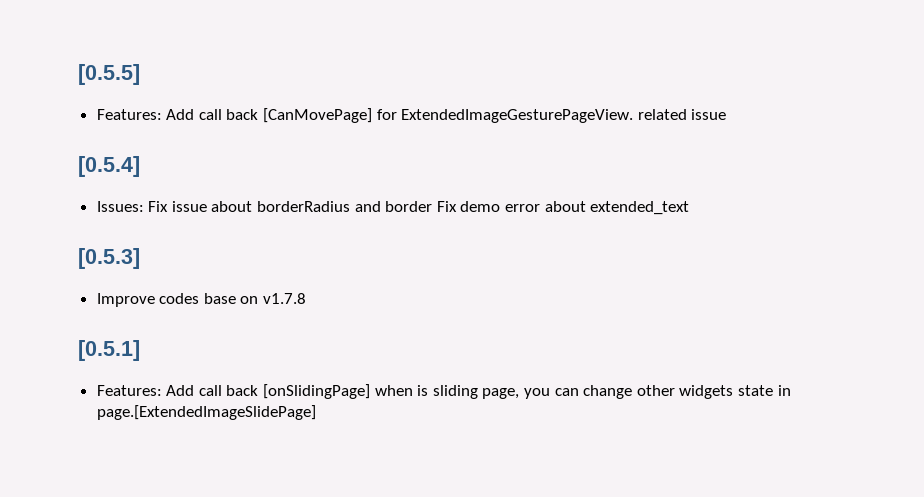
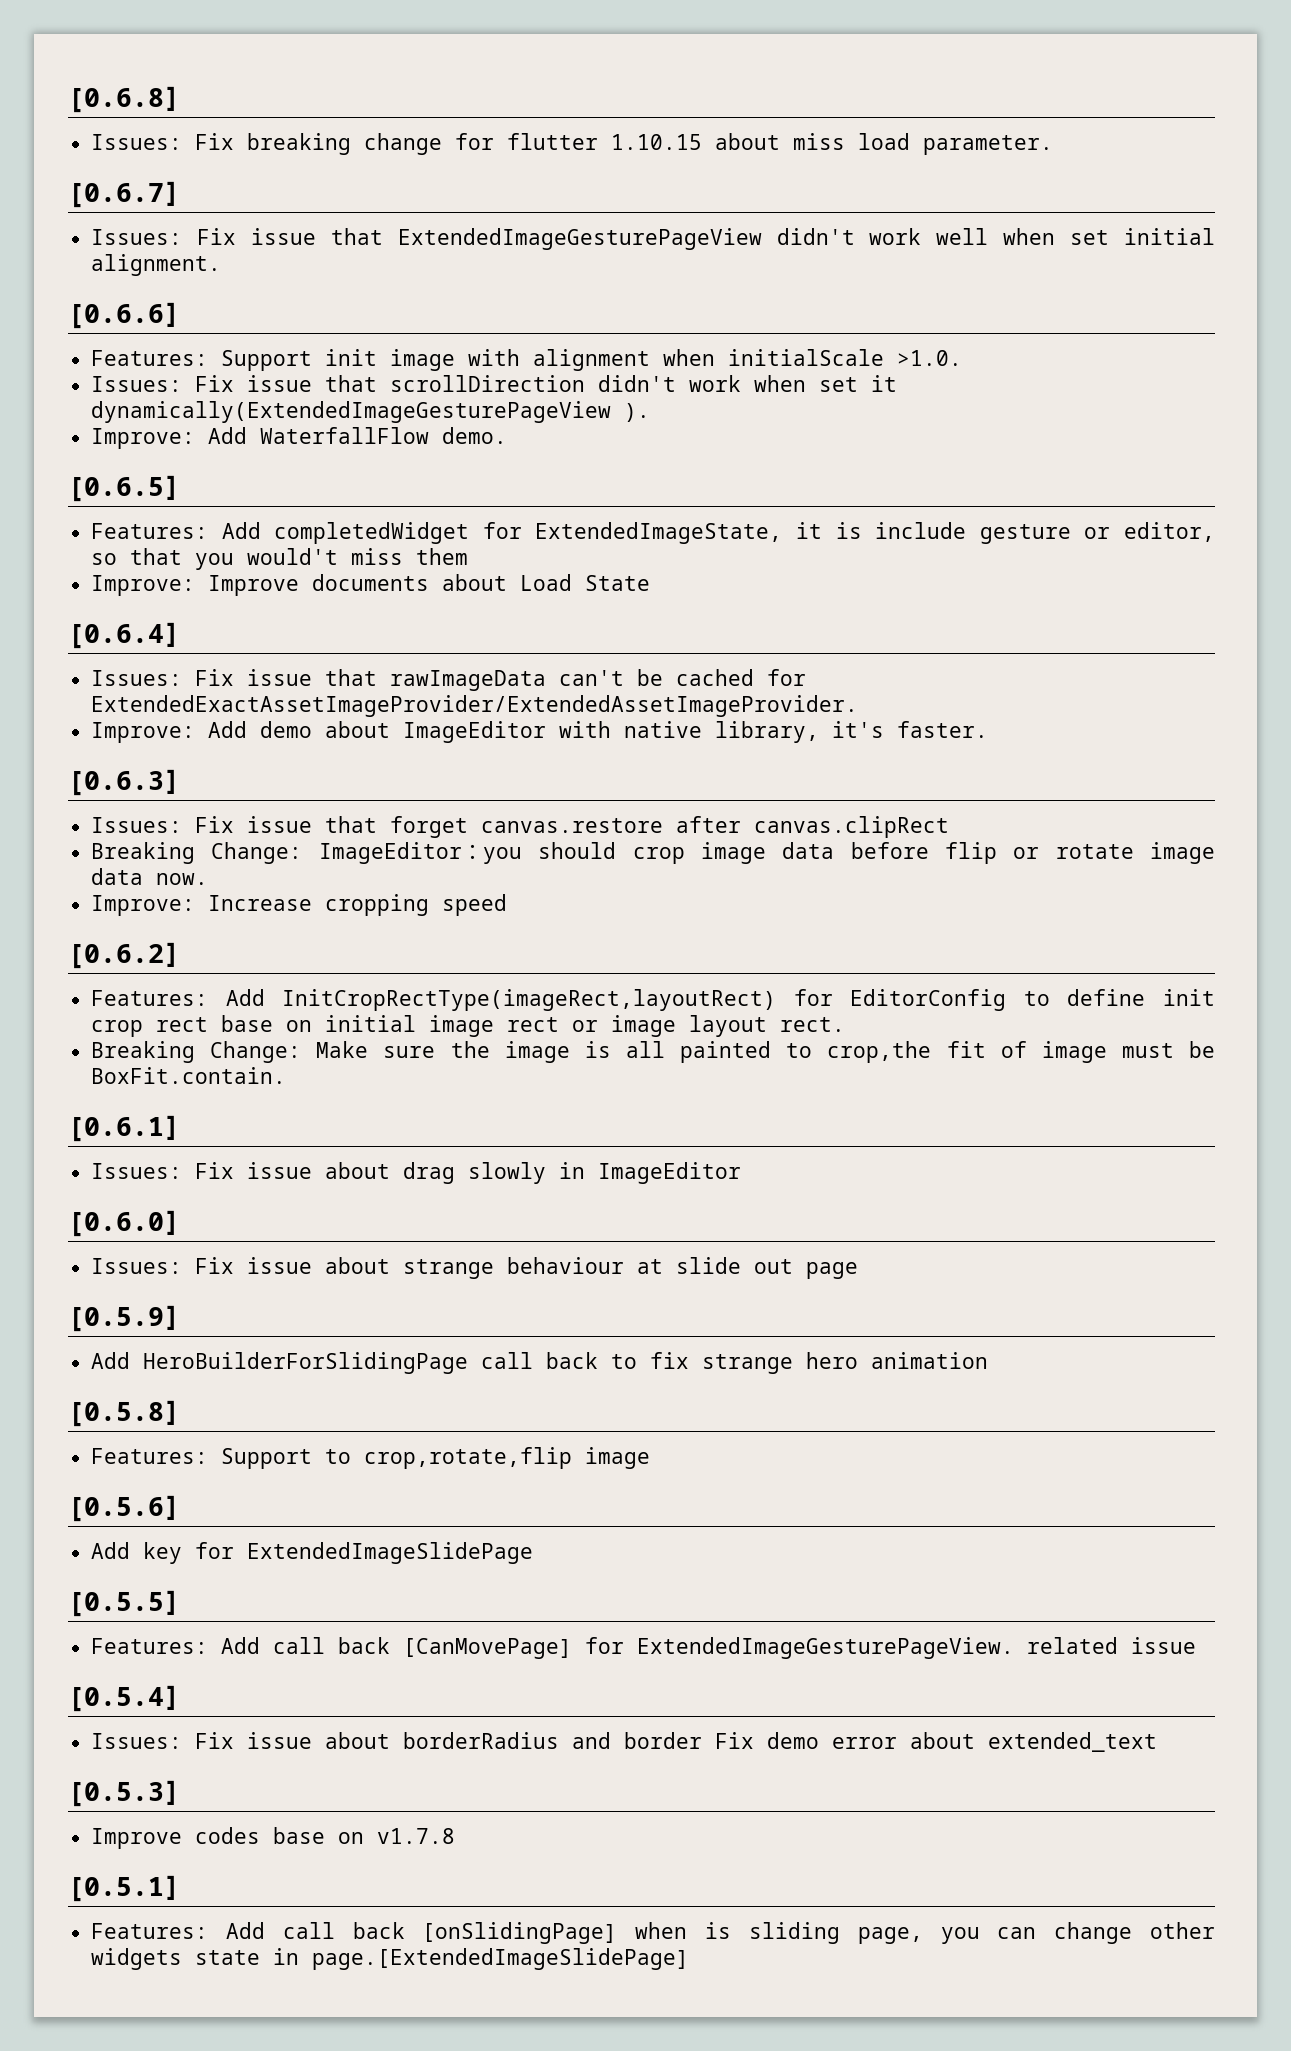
+ [0.6.8]
+ Issues: Fix breaking change for flutter 1.10.15 about miss load parameter.
+ [0.6.7]
+ Issues: Fix issue that ExtendedImageGesturePageView didn't work well when set initial alignment.
+ [0.6.6]
+ Features: Support init image with alignment when initialScale >1.0.
+ Issues: Fix issue that scrollDirection didn't work when set it dynamically(ExtendedImageGesturePageView ).
+ Improve: Add WaterfallFlow demo.
+ [0.6.5]
+ Features: Add completedWidget for ExtendedImageState, it is include gesture or editor, so that you would't miss them
+ Improve: Improve documents about Load State
+ [0.6.4]
+ Issues: Fix issue that rawImageData can't be cached for ExtendedExactAssetImageProvider/ExtendedAssetImageProvider.
+ Improve: Add demo about ImageEditor with native library, it's faster.
+ [0.6.3]
+ Issues: Fix issue that forget canvas.restore after canvas.clipRect
+ Breaking Change: ImageEditor：you should crop image data before flip or rotate image data now.
+ Improve: Increase cropping speed
+ [0.6.2]
+ Features: Add InitCropRectType(imageRect,layoutRect) for EditorConfig to define init crop rect base on initial image rect or image layout rect.
+ Breaking Change: Make sure the image is all painted to crop,the fit of image must be BoxFit.contain.
+ [0.6.1]
+ Issues: Fix issue about drag slowly in ImageEditor
+ [0.6.0]
+ Issues: Fix issue about strange behaviour at slide out page
+ [0.5.9]
+ Add HeroBuilderForSlidingPage call back to fix strange hero animation
+ [0.5.8]
+ Features: Support to crop,rotate,flip image
+ [0.5.6]
+ Add key for ExtendedImageSlidePage

